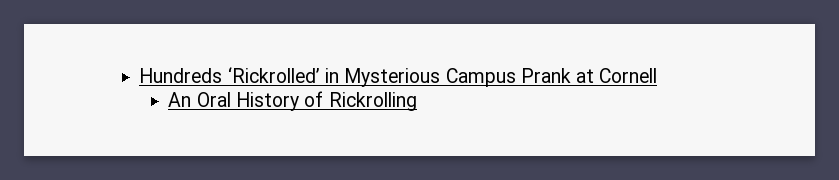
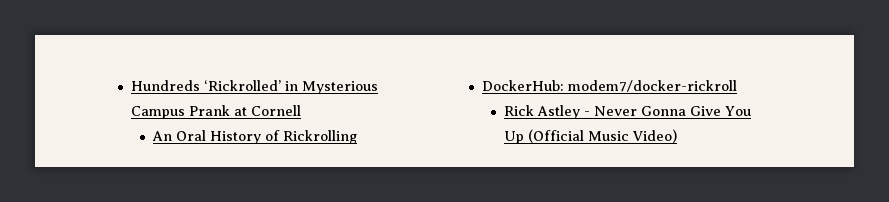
+ DockerHub: modem7/docker-rickroll
+ Rick Astley - Never Gonna Give You Up (Official Music Video)

